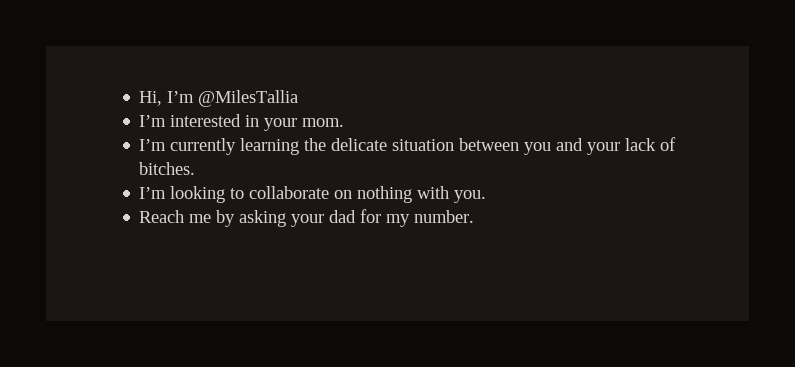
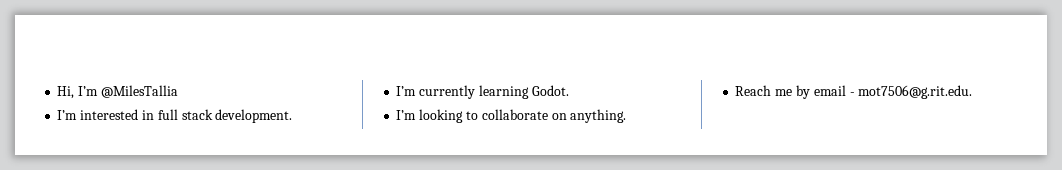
- I’m interested in your mom.
+ I’m interested in full stack development.
- I’m currently learning the delicate situation between you and your lack of bitches.
+ I’m currently learning Godot.
- I’m looking to collaborate on nothing with you.
+ I’m looking to collaborate on anything.
- Reach me by asking your dad for my number.
+ Reach me by email - mot7506@g.rit.edu.

